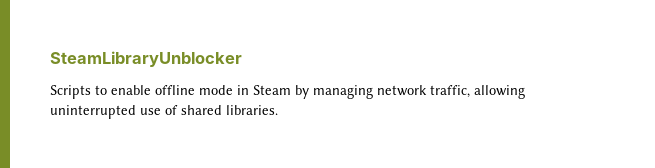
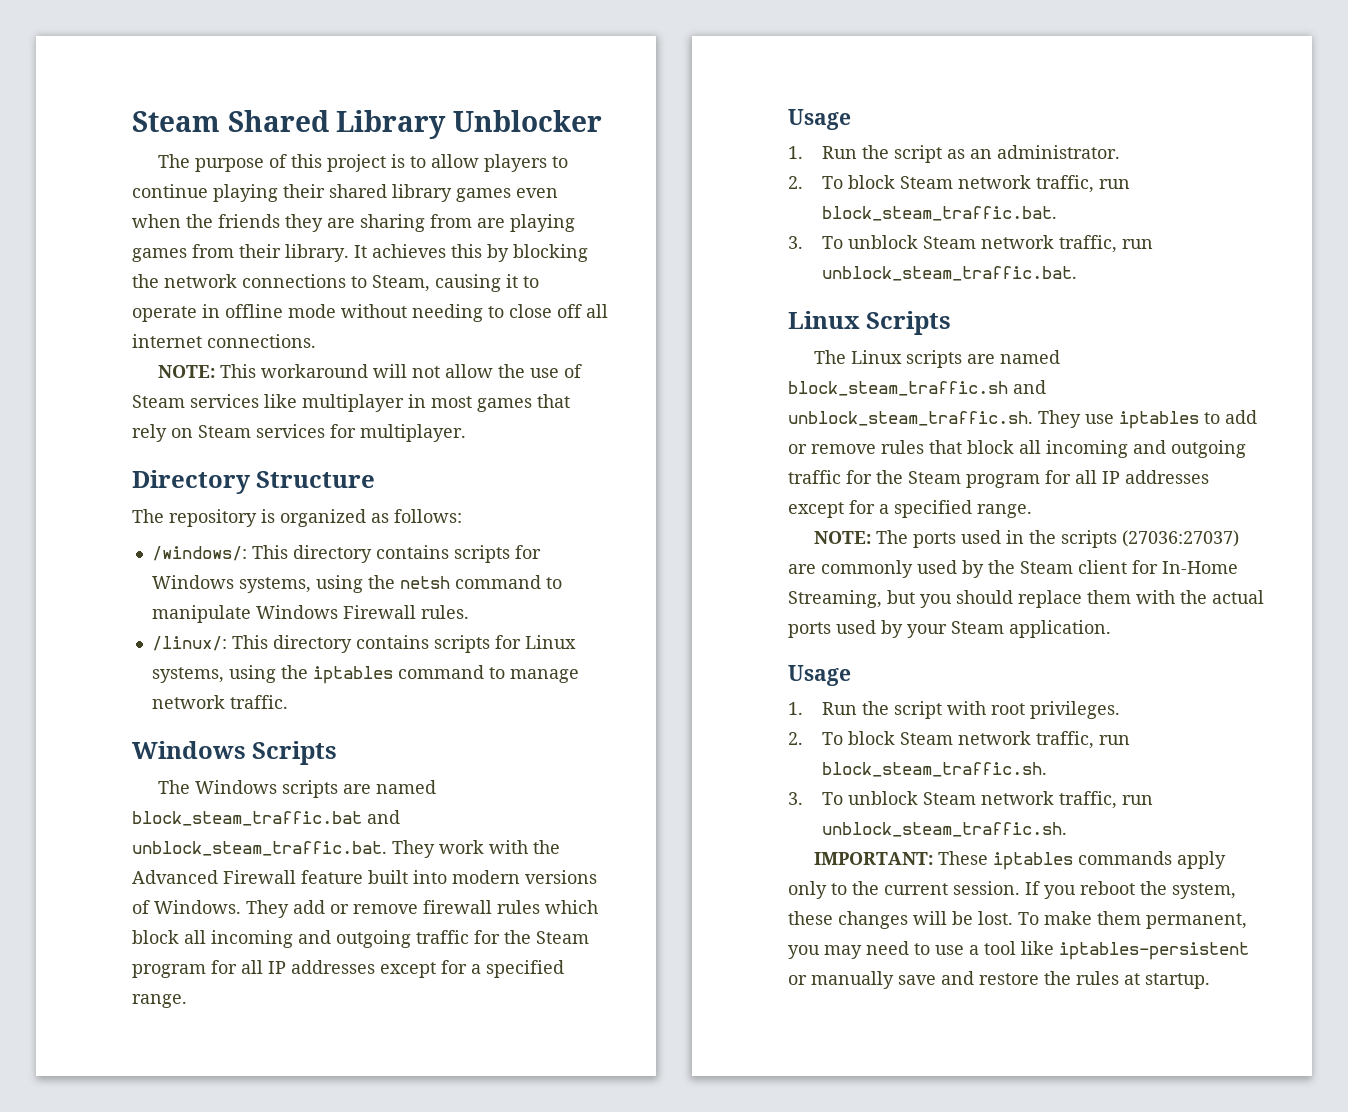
- SteamLibraryUnblocker
- Scripts to enable offline mode in Steam by managing network traffic, allowing uninterrupted use of shared libraries.
+ Steam Shared Library Unblocker
+ The purpose of this project is to allow players to continue playing their shared library games even when the friends they are sharing from are playing games from their library. It achieves this by blocking the network connections to Steam, causing it to operate in offline mode without needing to close off all internet connections.
+ NOTE: This workaround will not allow the use of Steam services like multiplayer in most games that rely on Steam services for multiplayer.
+ Directory Structure
+ The repository is organized as follows:
+ /windows/: This directory contains scripts for Windows systems, using the netsh command to manipulate Windows Firewall rules.
+ /linux/: This directory contains scripts for Linux systems, using the iptables command to manage network traffic.
+ Windows Scripts
+ The Windows scripts are named block_steam_traffic.bat and unblock_steam_traffic.bat. They work with the Advanced Firewall feature built into modern versions of Windows. They add or remove firewall rules which block all incoming and outgoing traffic for the Steam program for all IP addresses except for a specified range.
+ Usage
+ 1. Run the script as an administrator.
+ 2. To block Steam network traffic, run block_steam_traffic.bat.
+ 3. To unblock Steam network traffic, run unblock_steam_traffic.bat.
+ Linux Scripts
+ The Linux scripts are named block_steam_traffic.sh and unblock_steam_traffic.sh. They use iptables to add or remove rules that block all incoming and outgoing traffic for the Steam program for all IP addresses except for a specified range.
+ NOTE: The ports used in the scripts (27036:27037) are commonly used by the Steam client for In-Home Streaming, but you should replace them with the actual ports used by your Steam application.
+ Usage
+ 1. Run the script with root privileges.
+ 2. To block Steam network traffic, run block_steam_traffic.sh.
+ 3. To unblock Steam network traffic, run unblock_steam_traffic.sh.
+ IMPORTANT: These iptables commands apply only to the current session. If you reboot the system, these changes will be lost. To make them permanent, you may need to use a tool like iptables-persistent or manually save and restore the rules at startup.

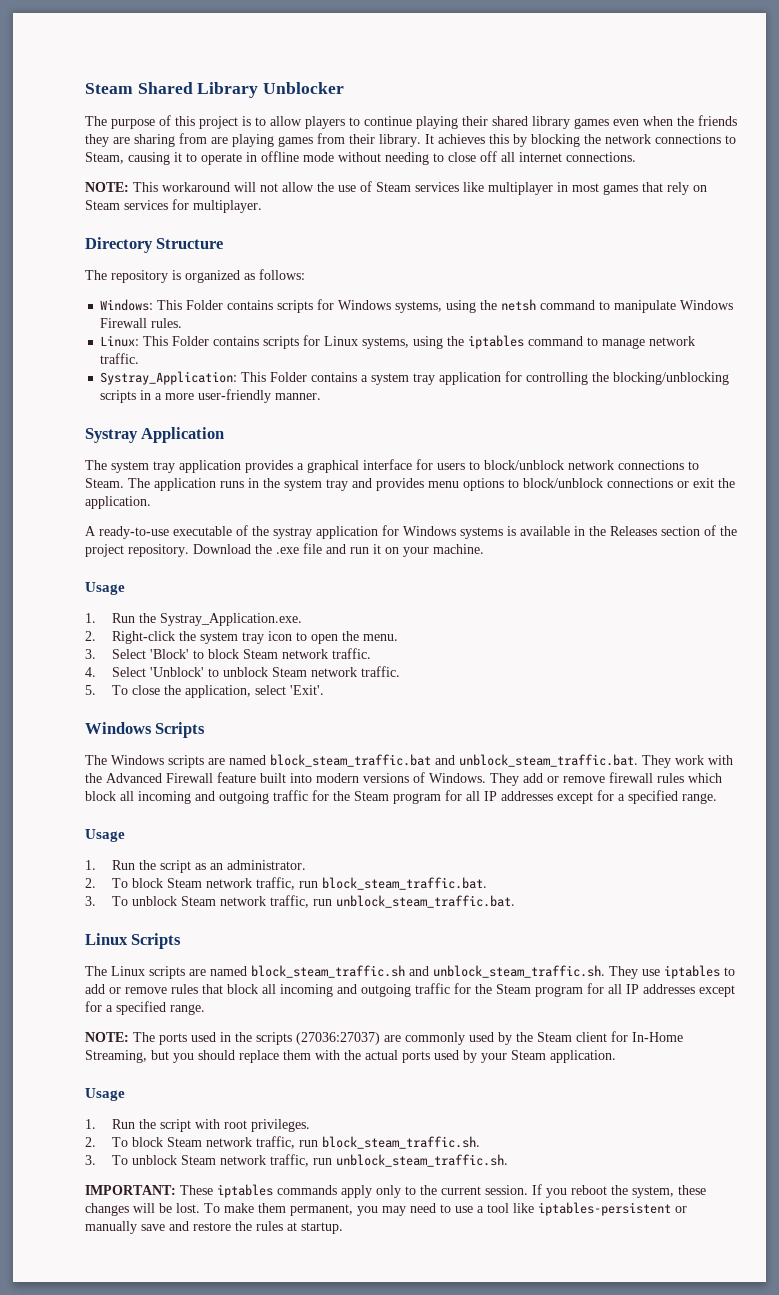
- /windows/: This directory contains scripts for Windows systems, using the netsh command to manipulate Windows Firewall rules.
+ Windows: This Folder contains scripts for Windows systems, using the netsh command to manipulate Windows Firewall rules.
- /linux/: This directory contains scripts for Linux systems, using the iptables command to manage network traffic.
+ Linux: This Folder contains scripts for Linux systems, using the iptables command to manage network traffic.
+ Systray_Application: This Folder contains a system tray application for controlling the blocking/unblocking scripts in a more user-friendly manner.
+ Systray Application
+ The system tray application provides a graphical interface for users to block/unblock network connections to Steam. The application runs in the system tray and provides menu options to block/unblock connections or exit the application.
+ A ready-to-use executable of the systray application for Windows systems is available in the Releases section of the project repository. Download the .exe file and run it on your machine.
+ Usage
+ 1. Run the Systray_Application.exe.
+ 2. Right-click the system tray icon to open the menu.
+ 3. Select 'Block' to block Steam network traffic.
+ 4. Select 'Unblock' to unblock Steam network traffic.
+ 5. To close the application, select 'Exit'.

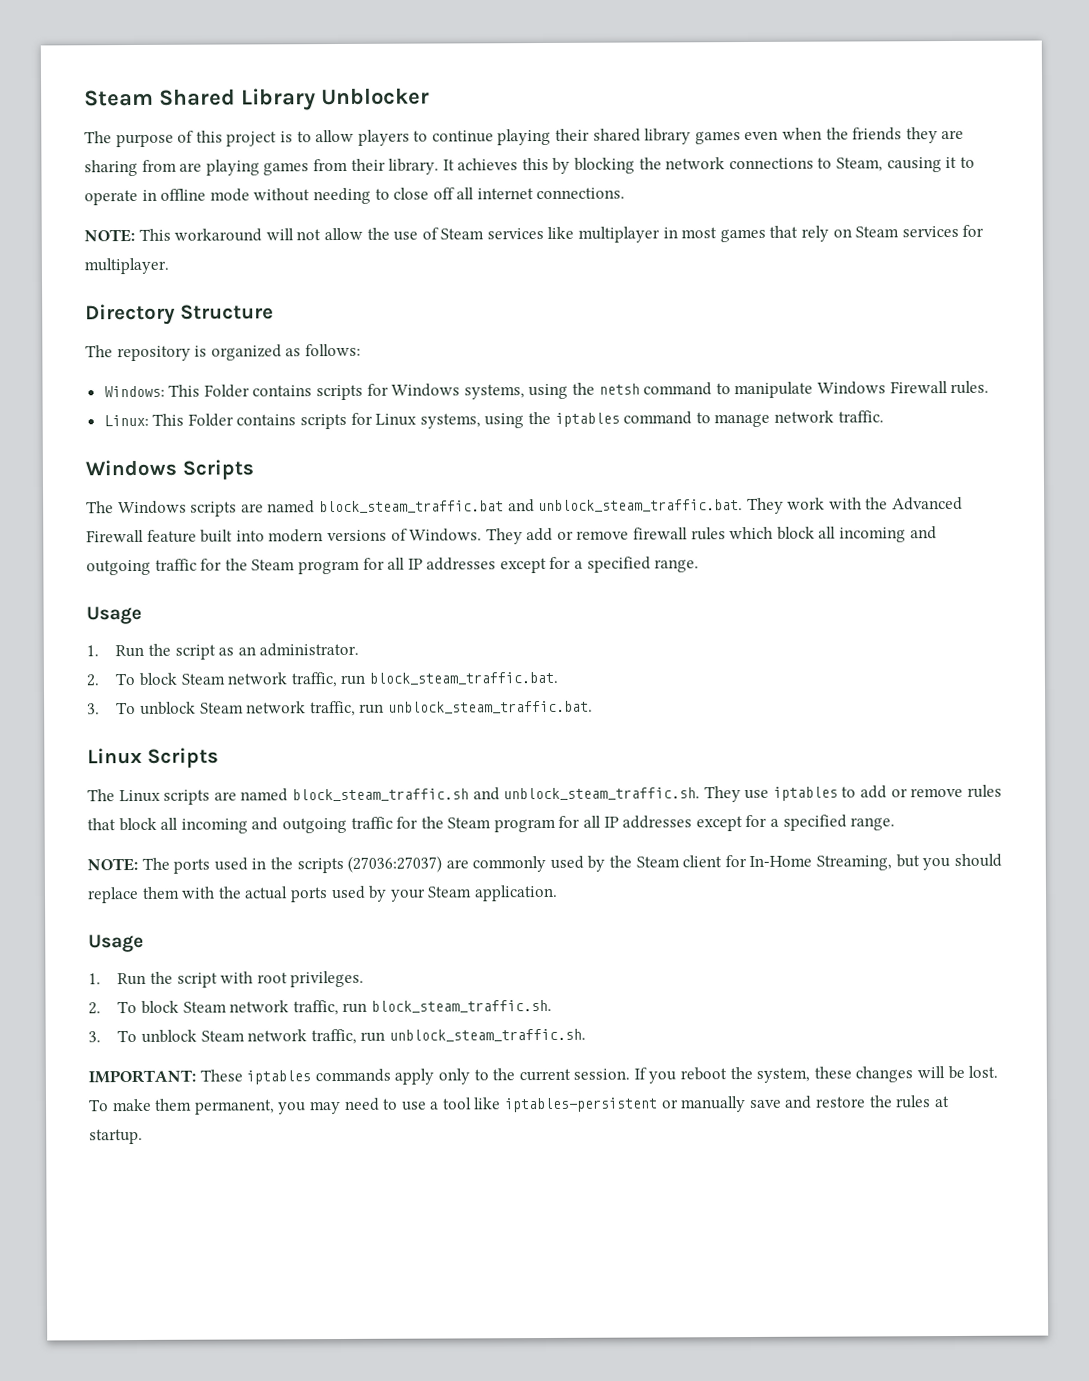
- Systray_Application: This Folder contains a system tray application for controlling the blocking/unblocking scripts in a more user-friendly manner.
- Systray Application
- The system tray application provides a graphical interface for users to block/unblock network connections to Steam. The application runs in the system tray and provides menu options to block/unblock connections or exit the application.
- A ready-to-use executable of the systray application for Windows systems is available in the Releases section of the project repository. Download the .exe file and run it on your machine.
- Usage
- 1. Run the Systray_Application.exe.
- 2. Right-click the system tray icon to open the menu.
- 3. Select 'Block' to block Steam network traffic.
- 4. Select 'Unblock' to unblock Steam network traffic.
- 5. To close the application, select 'Exit'.

